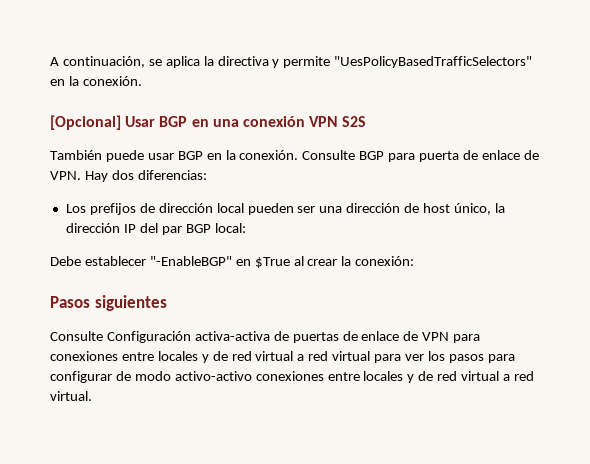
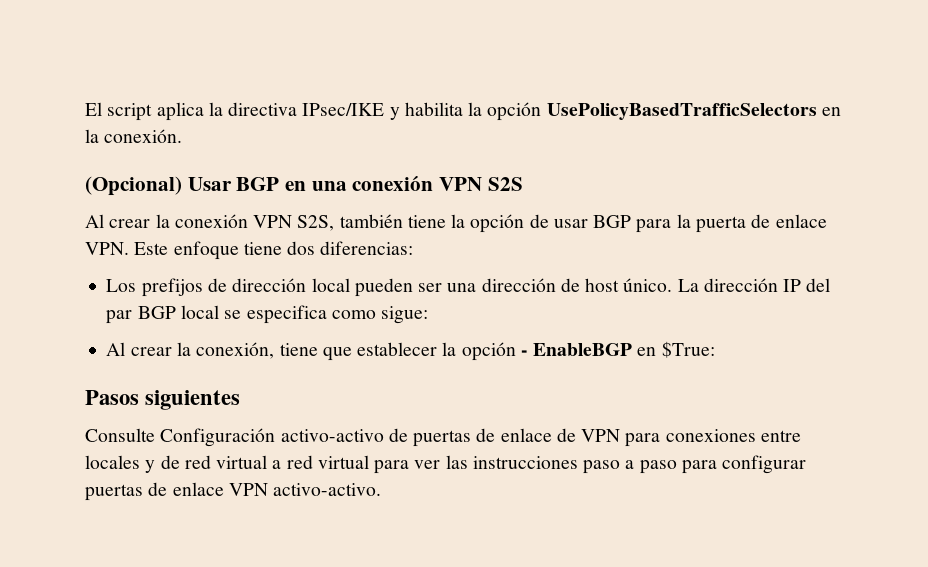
- A continuación, se aplica la directiva y permite "UesPolicyBasedTrafficSelectors" en la conexión.
+ El script aplica la directiva IPsec/IKE y habilita la opción UsePolicyBasedTrafficSelectors en la conexión.
- [Opcional] Usar BGP en una conexión VPN S2S
+ (Opcional) Usar BGP en una conexión VPN S2S
- También puede usar BGP en la conexión. Consulte BGP para puerta de enlace de VPN. Hay dos diferencias:
+ Al crear la conexión VPN S2S, también tiene la opción de usar BGP para la puerta de enlace VPN. Este enfoque tiene dos diferencias:
- Los prefijos de dirección local pueden ser una dirección de host único, la dirección IP del par BGP local:
- Debe establecer "-EnableBGP" en $True al crear la conexión:
+ Los prefijos de dirección local pueden ser una dirección de host único. La dirección IP del par BGP local se especifica como sigue:
+ Al crear la conexión, tiene que establecer la opción - EnableBGP en $True:
- Consulte Configuración activa-activa de puertas de enlace de VPN para conexiones entre locales y de red virtual a red virtual para ver los pasos para configurar de modo activo-activo conexiones entre locales y de red virtual a red virtual.
+ Consulte Configuración activo-activo de puertas de enlace de VPN para conexiones entre locales y de red virtual a red virtual para ver las instrucciones paso a paso para configurar puertas de enlace VPN activo-activo.

